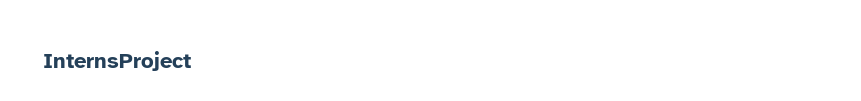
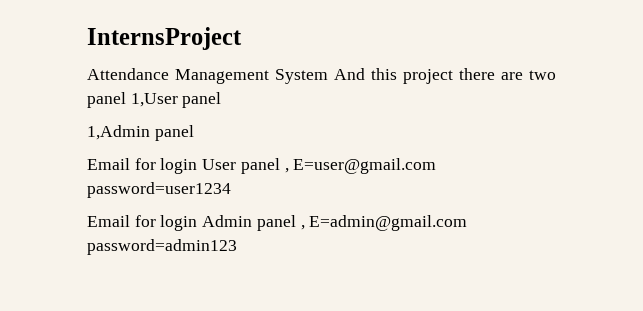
+ Attendance Management System And this project there are two panel 1,User panel
+ 1,Admin panel
+ Email for login User panel , E=user@gmail.com password=user1234
+ Email for login Admin panel , E=admin@gmail.com password=admin123

